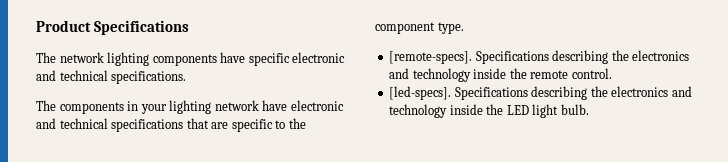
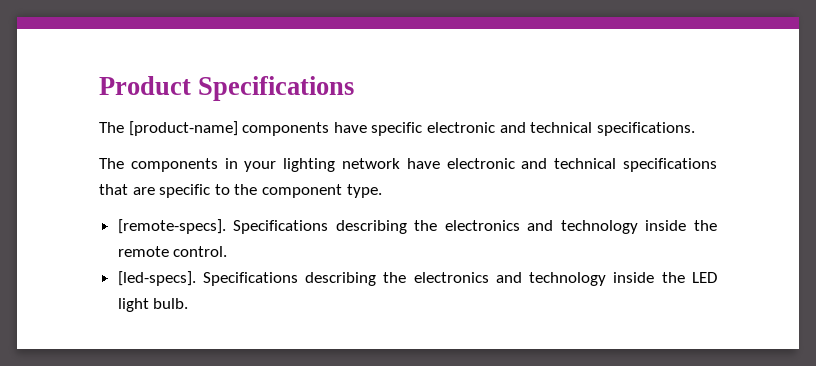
- The network lighting components have specific electronic and technical specifications.
+ The [product-name] components have specific electronic and technical specifications.

